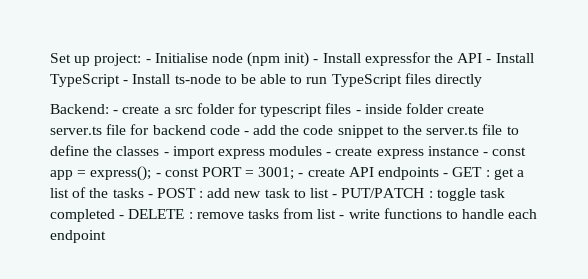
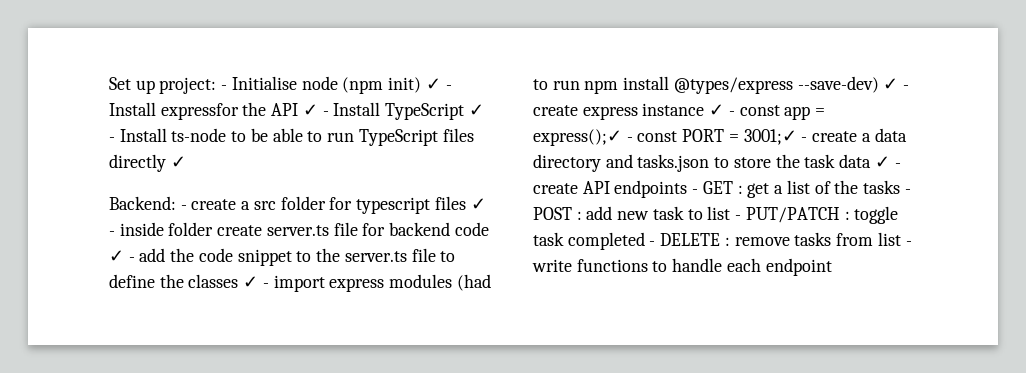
- Set up project: - Initialise node (npm init) - Install expressfor the API - Install TypeScript - Install ts-node to be able to run TypeScript files directly
+ Set up project: - Initialise node (npm init) ✓ - Install expressfor the API ✓ - Install TypeScript ✓ - Install ts-node to be able to run TypeScript files directly ✓
- - create a src folder for typescript files - inside folder create server.ts file for backend code - add the code snippet to the server.ts file to define the classes - import express modules - create express instance - const app = express(); - const PORT = 3001; - create API endpoints - GET :
+ - create a src folder for typescript files ✓ - inside folder create server.ts file for backend code ✓ - add the code snippet to the server.ts file to define the classes ✓ - import express modules (had to run npm install @types/express --save-dev) ✓ - create express instance ✓ - const app = express();✓ - const PORT = 3001;✓ - create a data directory and tasks.json to store the task data ✓ - create API endpoints - GET :

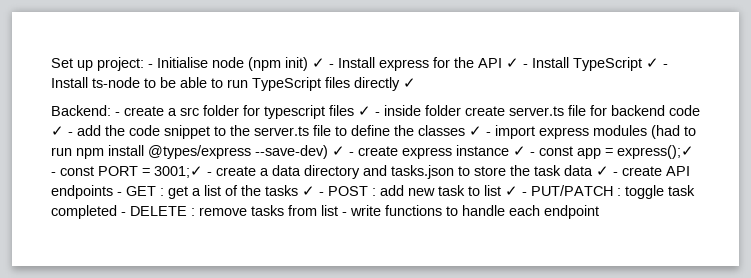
- Set up project: - Initialise node (npm init) ✓ - Install expressfor the API ✓ - Install TypeScript ✓ - Install ts-node to be able to run TypeScript files directly ✓
+ Set up project: - Initialise node (npm init) ✓ - Install express for the API ✓ - Install TypeScript ✓ - Install ts-node to be able to run TypeScript files directly ✓
- get a list of the tasks - POST :
+ get a list of the tasks ✓ - POST :
- add new task to list - PUT/PATCH :
+ add new task to list ✓ - PUT/PATCH :

